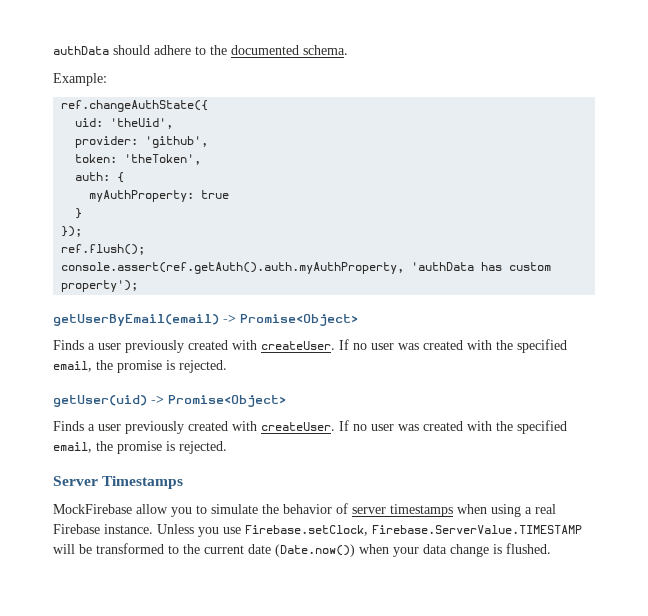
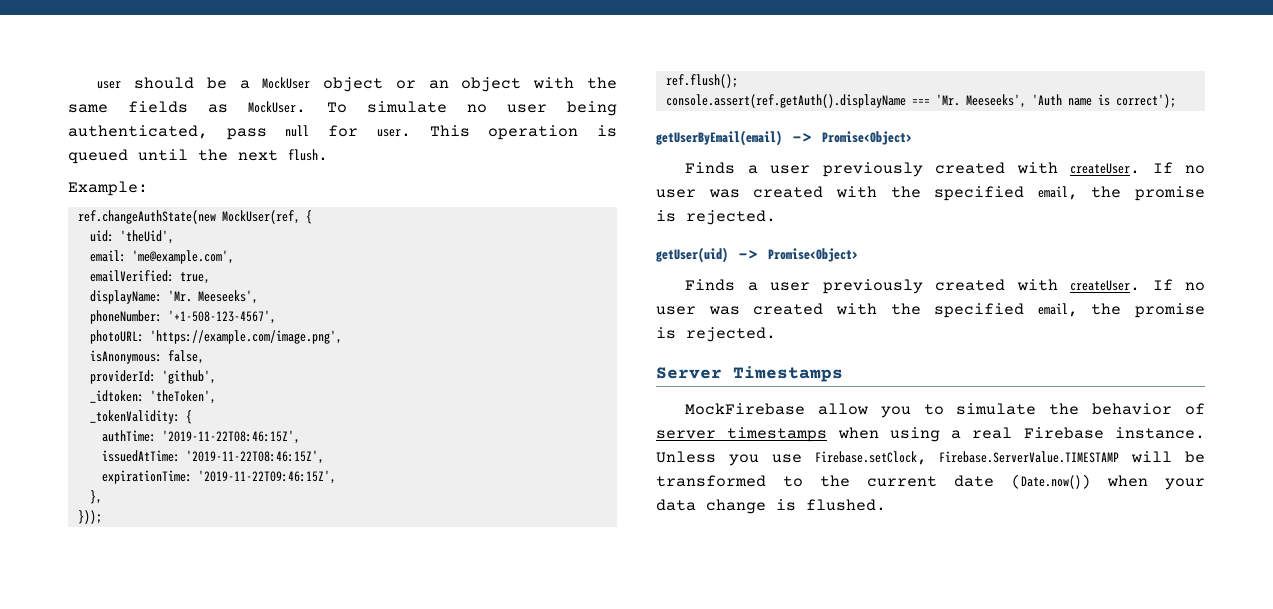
- authData should adhere to the documented schema.
+ user should be a MockUser object or an object with the same fields as MockUser. To simulate no user being authenticated, pass null for user. This operation is queued until the next flush.
  Example:
- ref.changeAuthState({
+ ref.changeAuthState(new MockUser(ref, {
  uid: 'theUid',
- provider: 'github',
+ email: 'me@example.com',
+ emailVerified: true,
+ displayName: 'Mr. Meeseeks',
+ phoneNumber: '+1-508-123-4567',
+ photoURL: 'https://example.com/image.png',
+ isAnonymous: false,
+ providerId: 'github',
- token: 'theToken',
+ _idtoken: 'theToken',
- auth: {
- myAuthProperty: true
- }
- });
+ _tokenValidity: {
+ authTime: '2019-11-22T08:46:15Z',
+ issuedAtTime: '2019-11-22T08:46:15Z',
+ expirationTime: '2019-11-22T09:46:15Z',
+ },
+ }));
  ref.flush();
- console.assert(ref.getAuth().auth.myAuthProperty, 'authData has custom property');
+ console.assert(ref.getAuth().displayName === 'Mr. Meeseeks', 'Auth name is correct');

